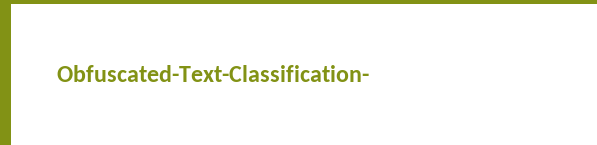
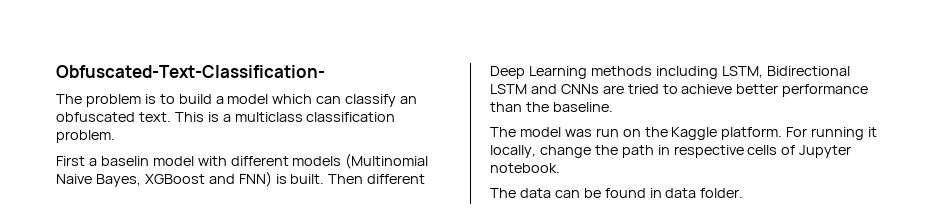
+ The problem is to build a model which can classify an obfuscated text. This is a multiclass classification problem.
+ First a baselin model with different models (Multinomial Naive Bayes, XGBoost and FNN) is built. Then different Deep Learning methods including LSTM, Bidirectional LSTM and CNNs are tried to achieve better performance than the baseline.
+ The model was run on the Kaggle platform. For running it locally, change the path in respective cells of Jupyter notebook.
+ The data can be found in data folder.

